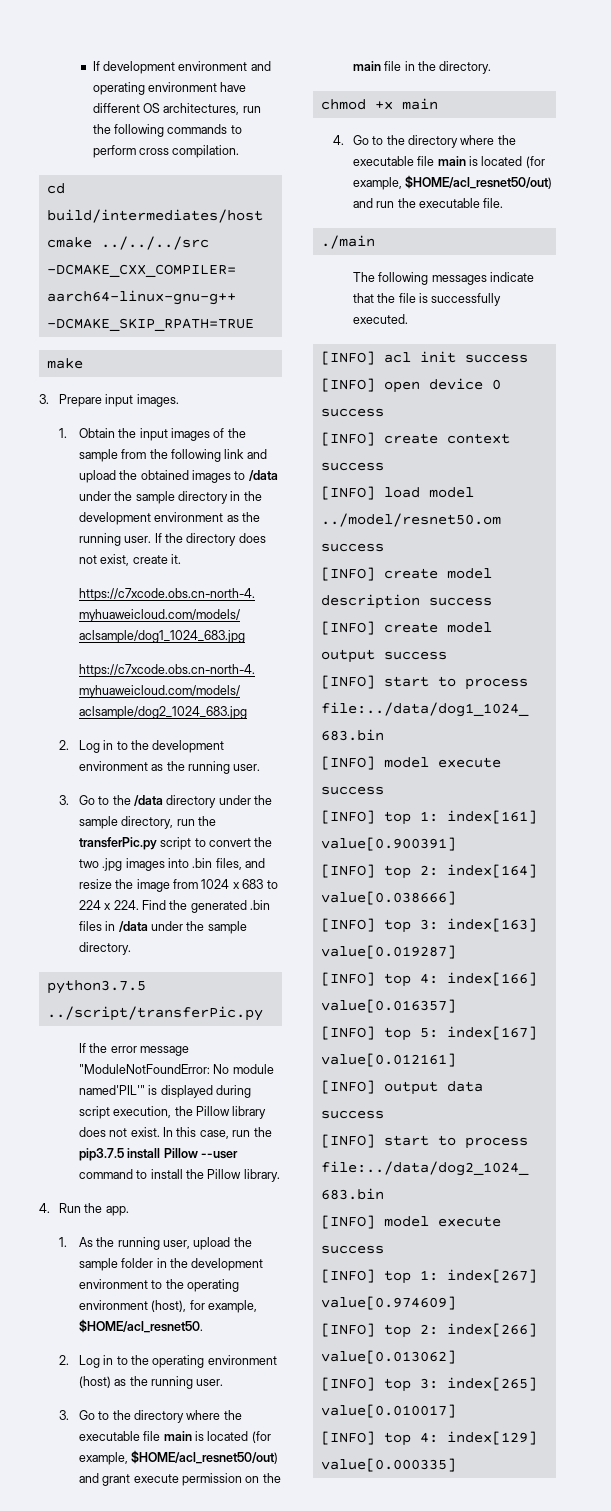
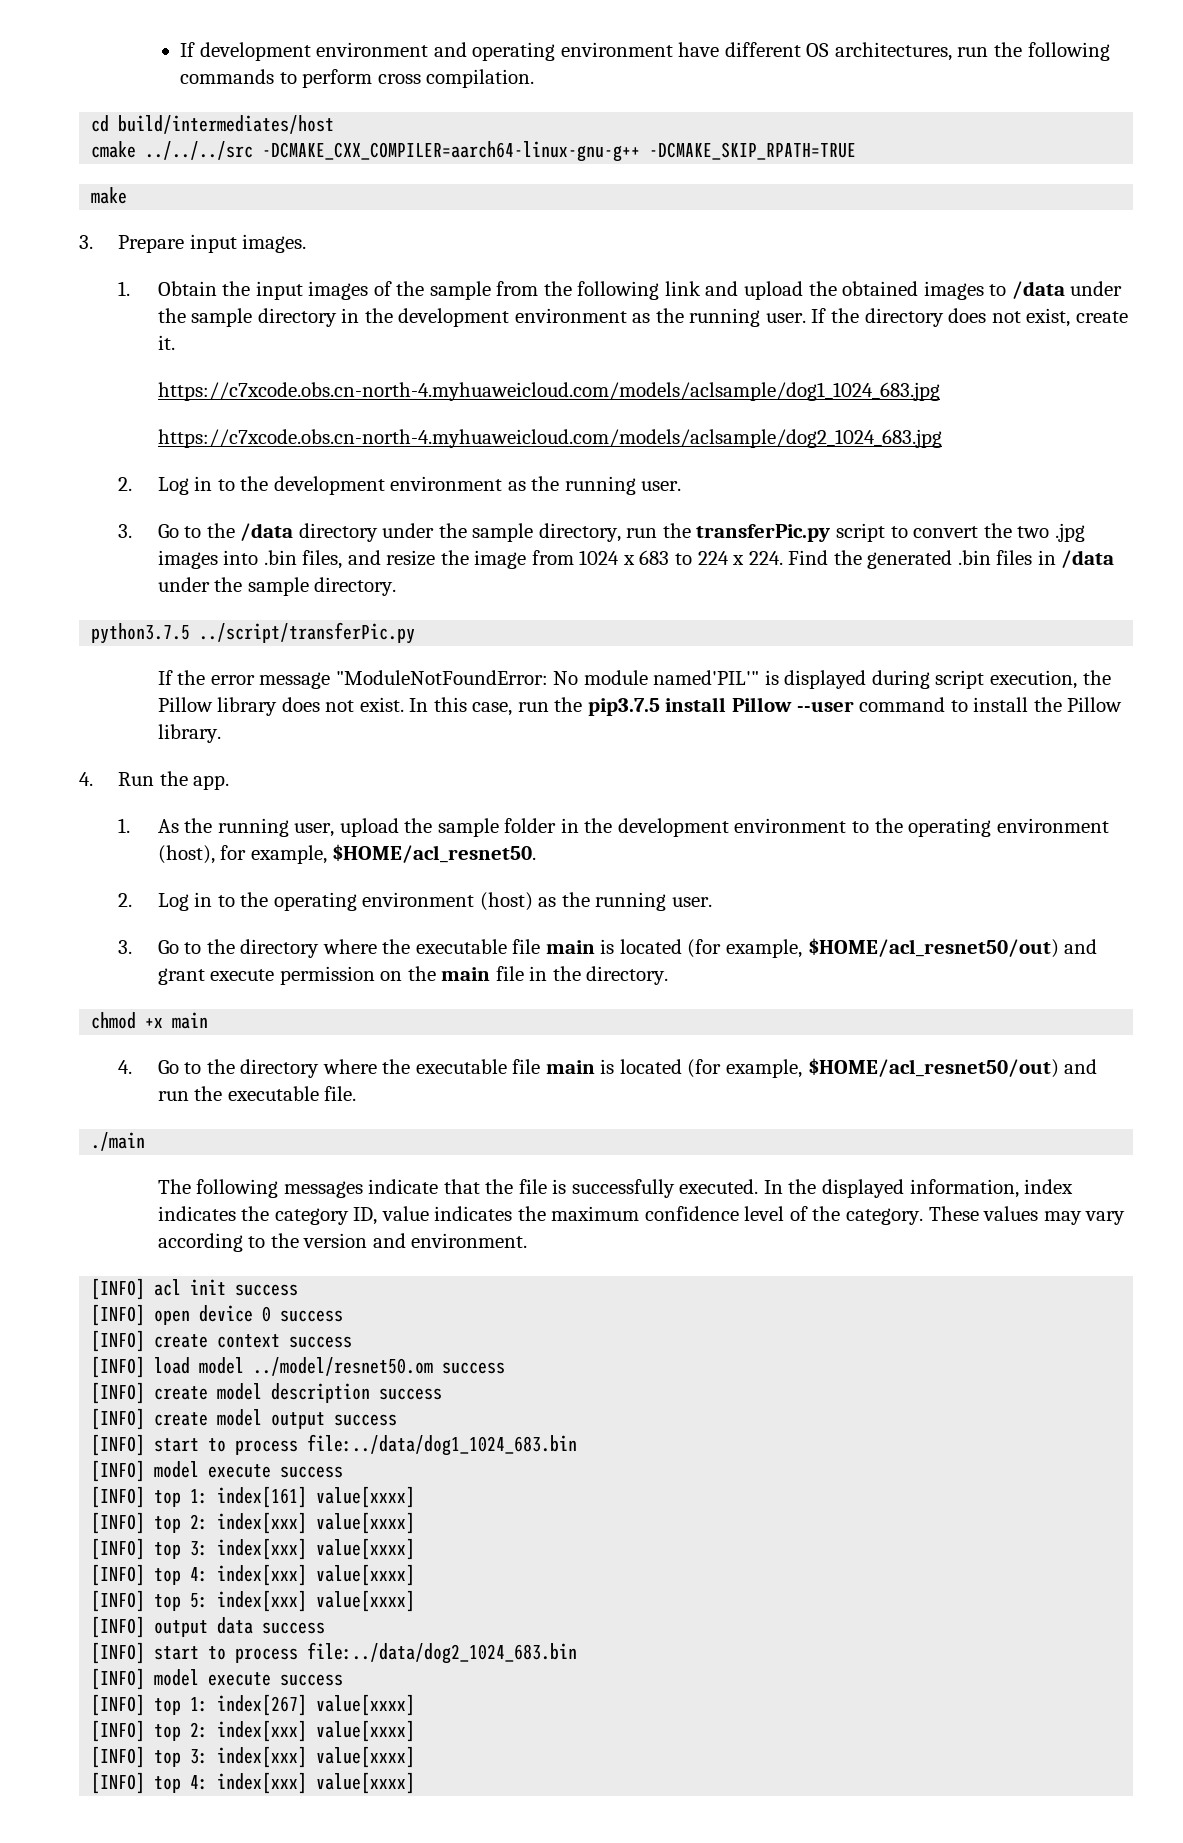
+ In the displayed information, index indicates the category ID, value indicates the maximum confidence level of the category. These values may vary according to the version and environment.
- [INFO] top 1: index[161] value[0.900391]
- [INFO] top 2: index[164] value[0.038666]
- [INFO] top 3: index[163] value[0.019287]
- [INFO] top 4: index[166] value[0.016357]
+ [INFO] top 1: index[161] value[xxxx]
+ [INFO] top 2: index[xxx] value[xxxx]
+ [INFO] top 3: index[xxx] value[xxxx]
+ [INFO] top 4: index[xxx] value[xxxx]
- [INFO] top 5: index[167] value[0.012161]
+ [INFO] top 5: index[xxx] value[xxxx]
- [INFO] top 1: index[267] value[0.974609]
- [INFO] top 2: index[266] value[0.013062]
- [INFO] top 3: index[265] value[0.010017]
- [INFO] top 4: index[129] value[0.000335]
+ [INFO] top 1: index[267] value[xxxx]
+ [INFO] top 2: index[xxx] value[xxxx]
+ [INFO] top 3: index[xxx] value[xxxx]
+ [INFO] top 4: index[xxx] value[xxxx]

